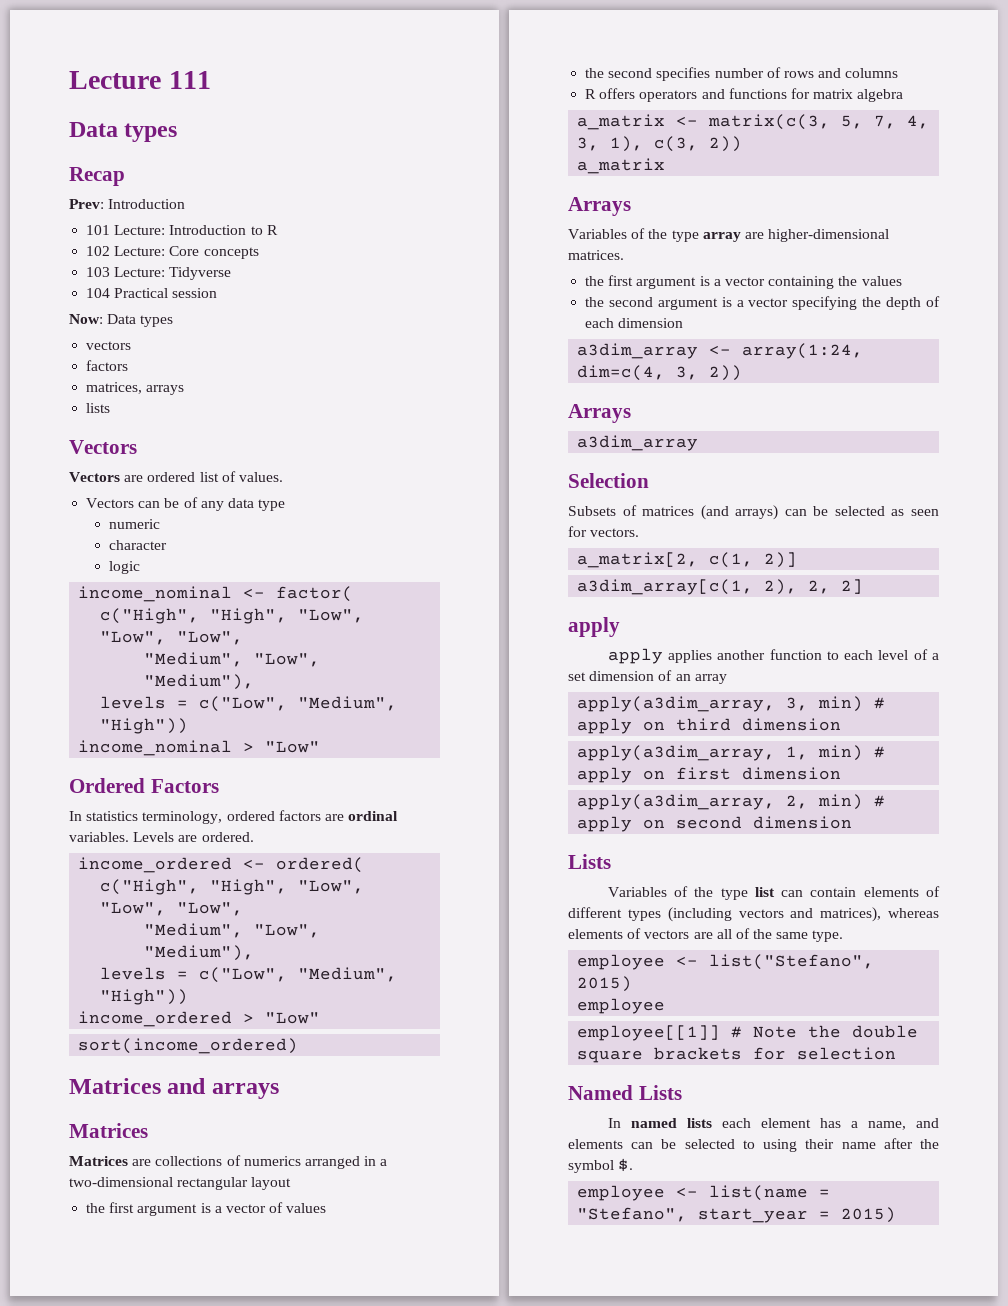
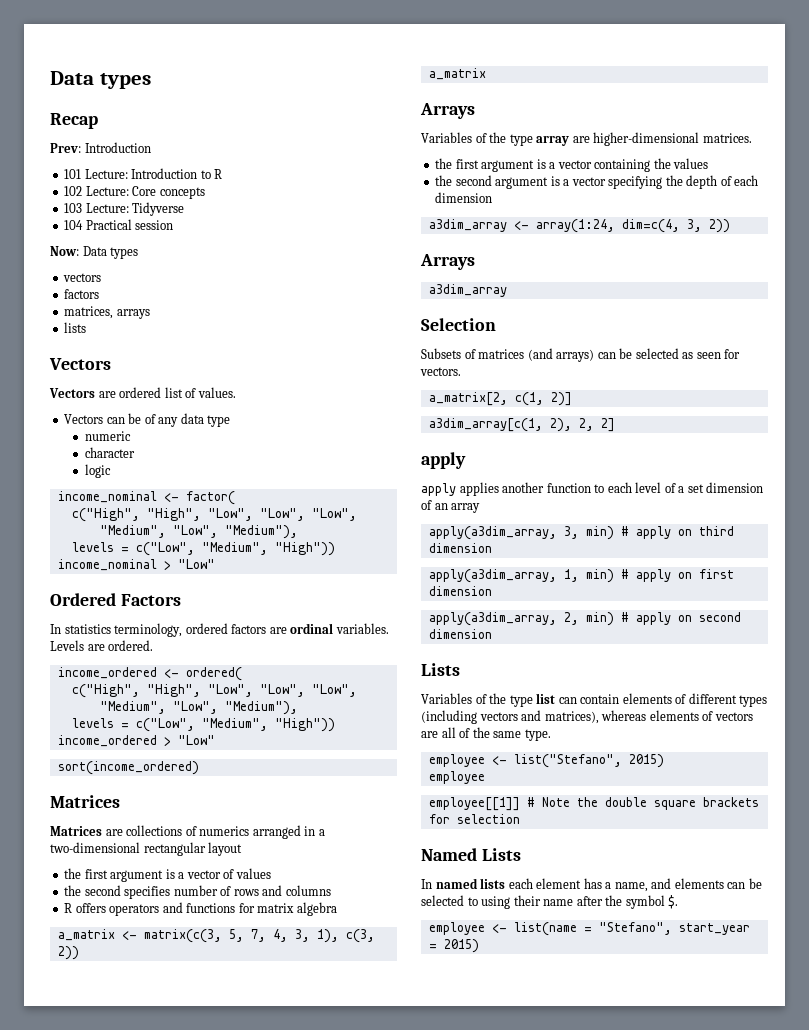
- Lecture 111
- Matrices and arrays

